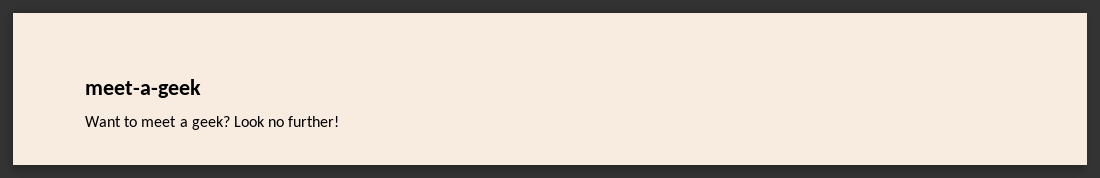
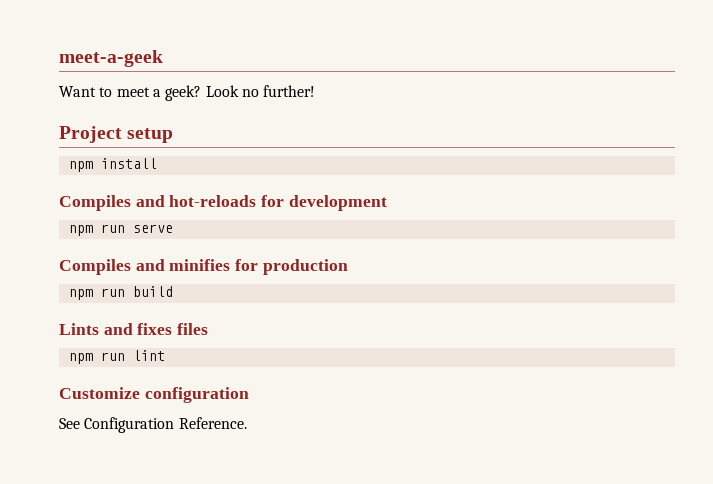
+ Project setup
+ npm install
+ Compiles and hot-reloads for development
+ npm run serve
+ Compiles and minifies for production
+ npm run build
+ Lints and fixes files
+ npm run lint
+ Customize configuration
+ See Configuration Reference.

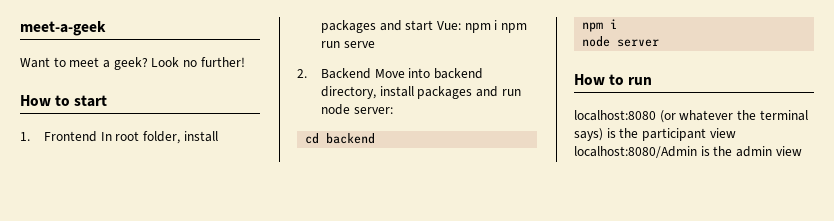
- Project setup
- npm install
- Compiles and hot-reloads for development
- npm run serve
- Compiles and minifies for production
- npm run build
- Lints and fixes files
- npm run lint
- Customize configuration
- See Configuration Reference.
+ How to start
+ 1. Frontend In root folder, install packages and start Vue: npm i npm run serve
+ 2. Backend Move into backend directory, install packages and run node server:
+ cd backend
+ npm i
+ node server
+ How to run
+ localhost:8080 (or whatever the terminal says) is the participant view localhost:8080/Admin is the admin view

